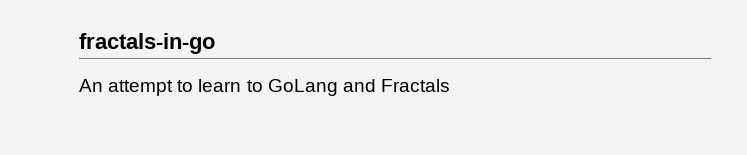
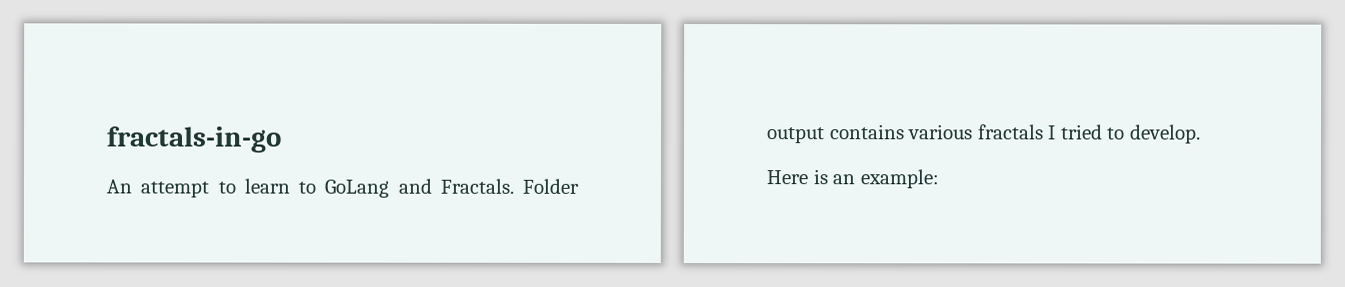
- An attempt to learn to GoLang and Fractals
+ An attempt to learn to GoLang and Fractals. Folder output contains various fractals I tried to develop.
+ Here is an example:

